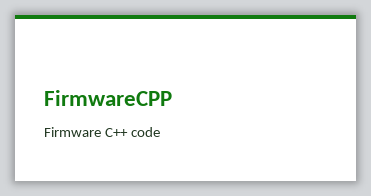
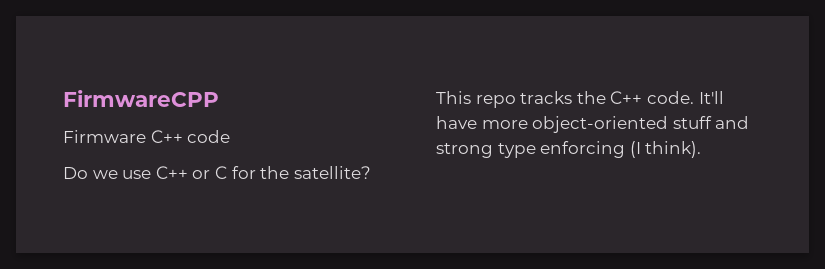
+ Do we use C++ or C for the satellite? This repo tracks the C++ code. It'll have more object-oriented stuff and strong type enforcing (I think).

